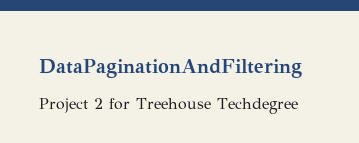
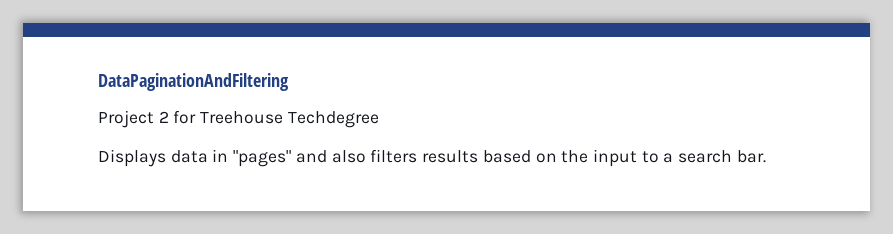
+ Displays data in "pages" and also filters results based on the input to a search bar.

